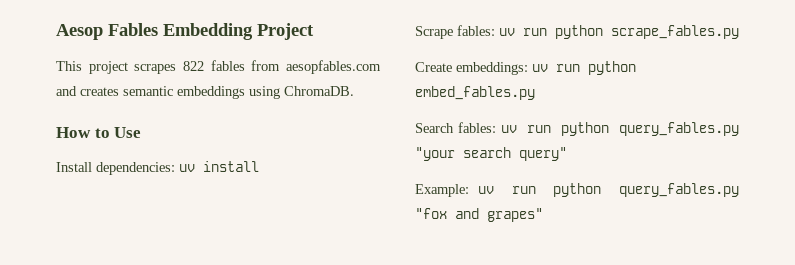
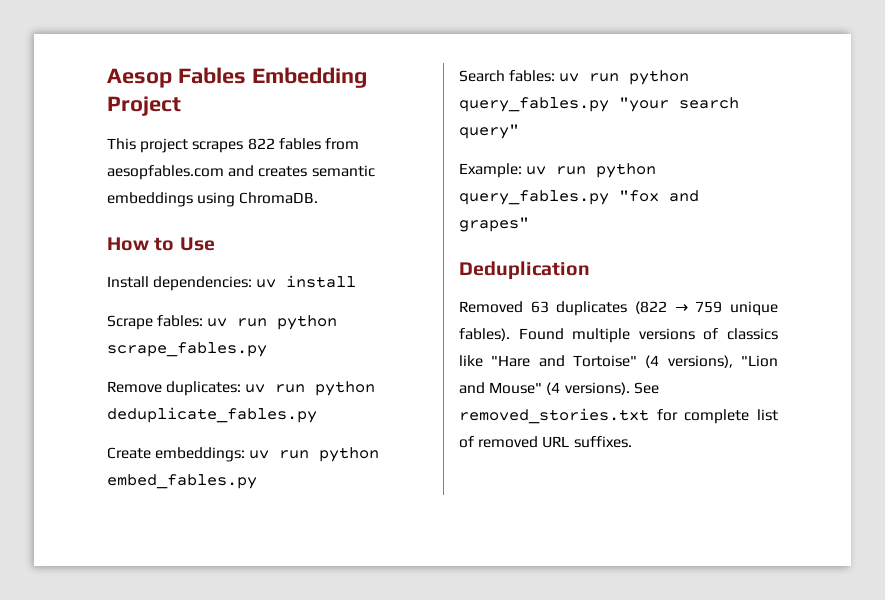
+ Remove duplicates: uv run python deduplicate_fables.py
+ Deduplication
+ Removed 63 duplicates (822 → 759 unique fables). Found multiple versions of classics like "Hare and Tortoise" (4 versions), "Lion and Mouse" (4 versions). See removed_stories.txt for complete list of removed URL suffixes.

